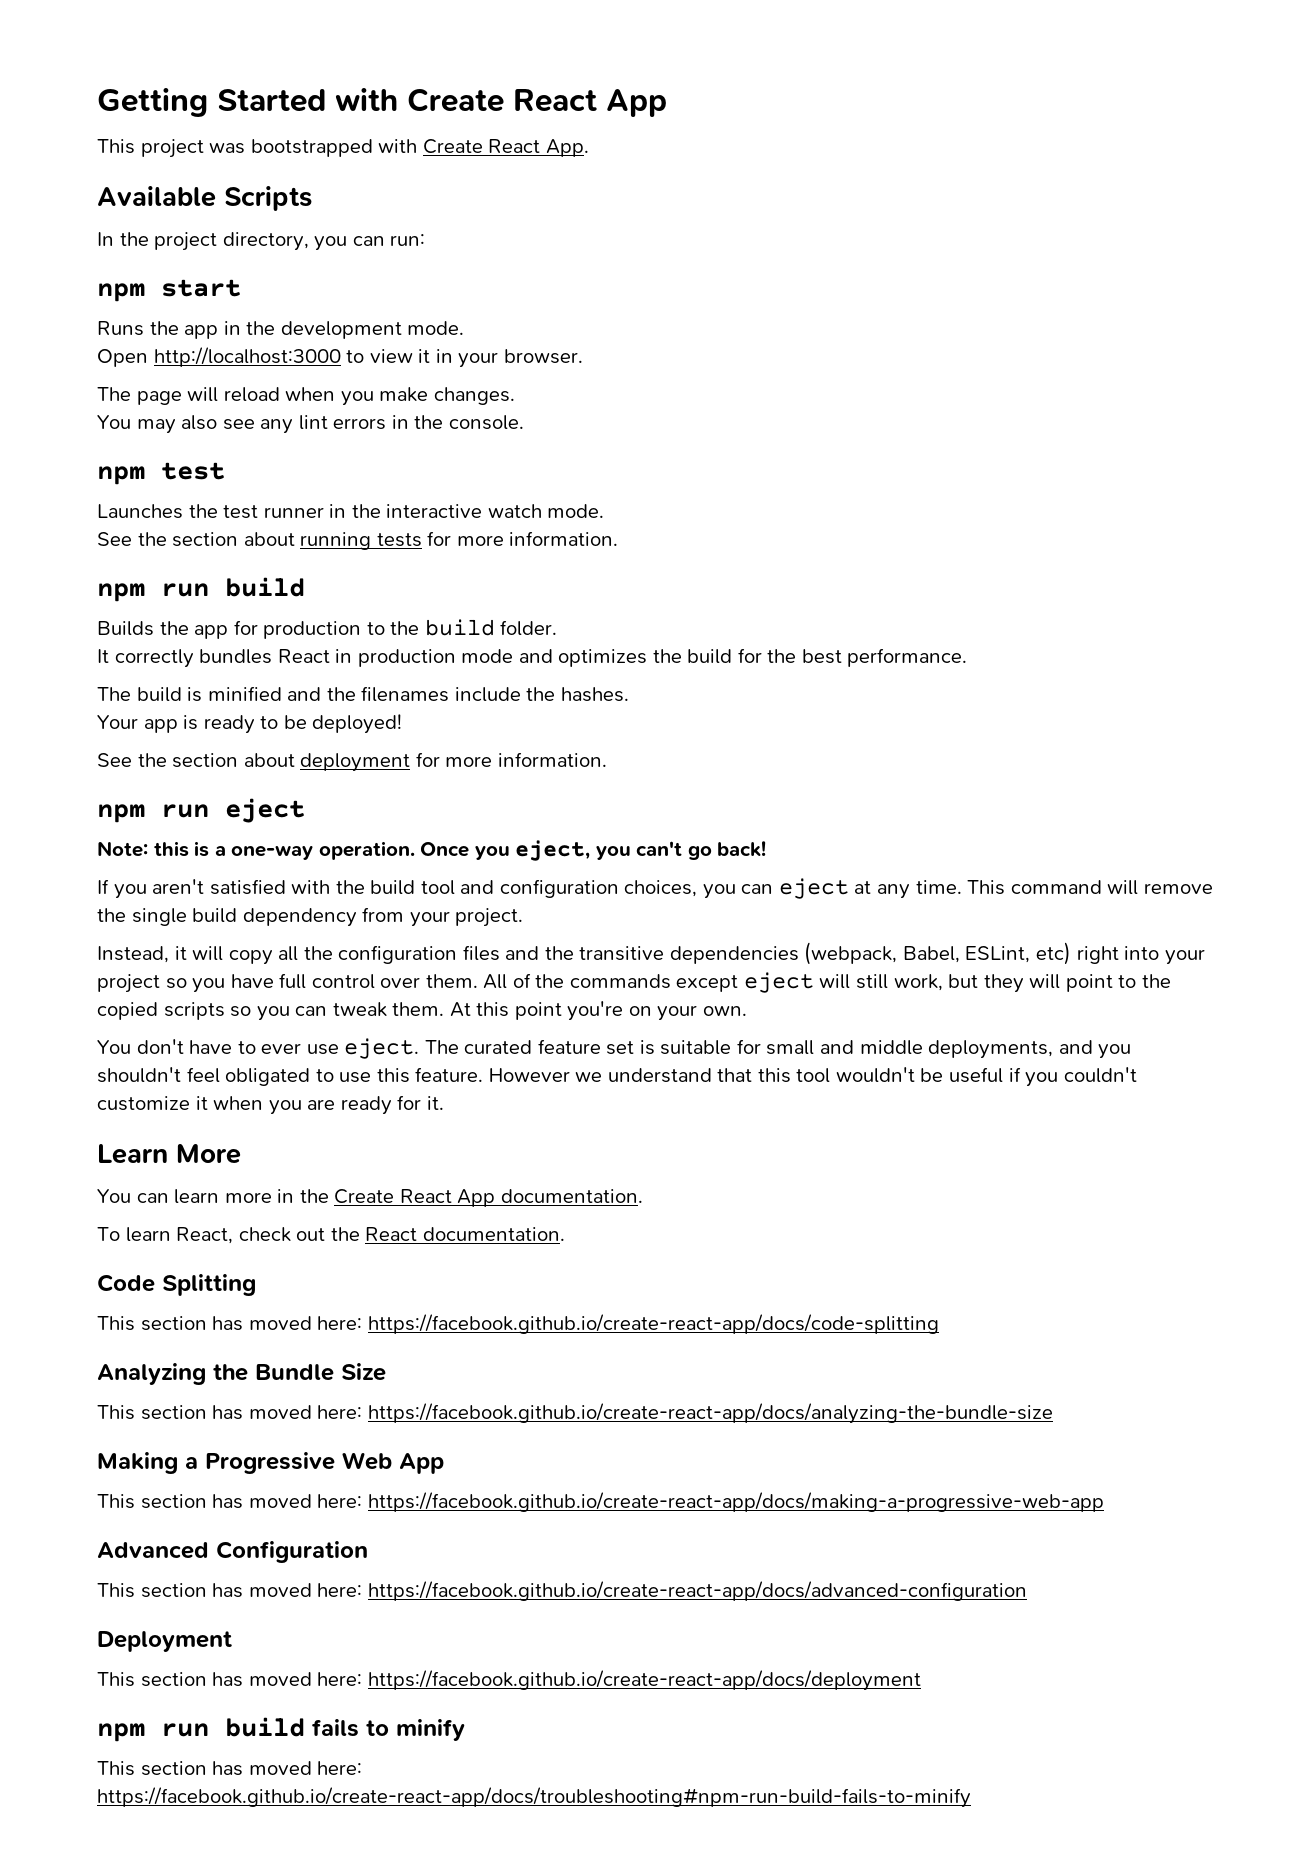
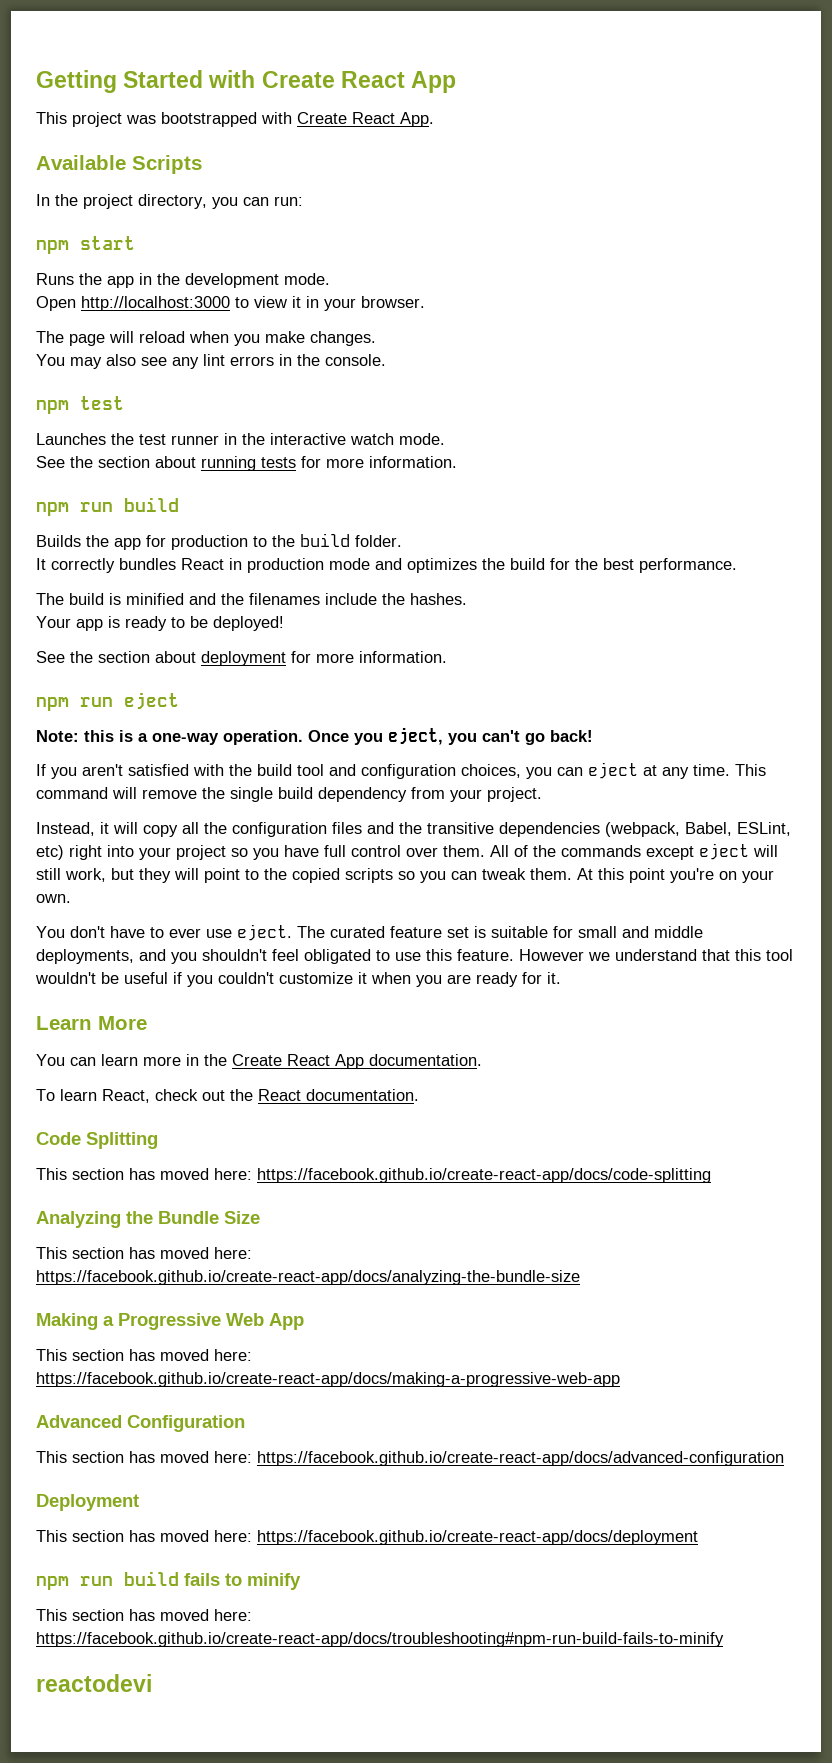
+ reactodevi

